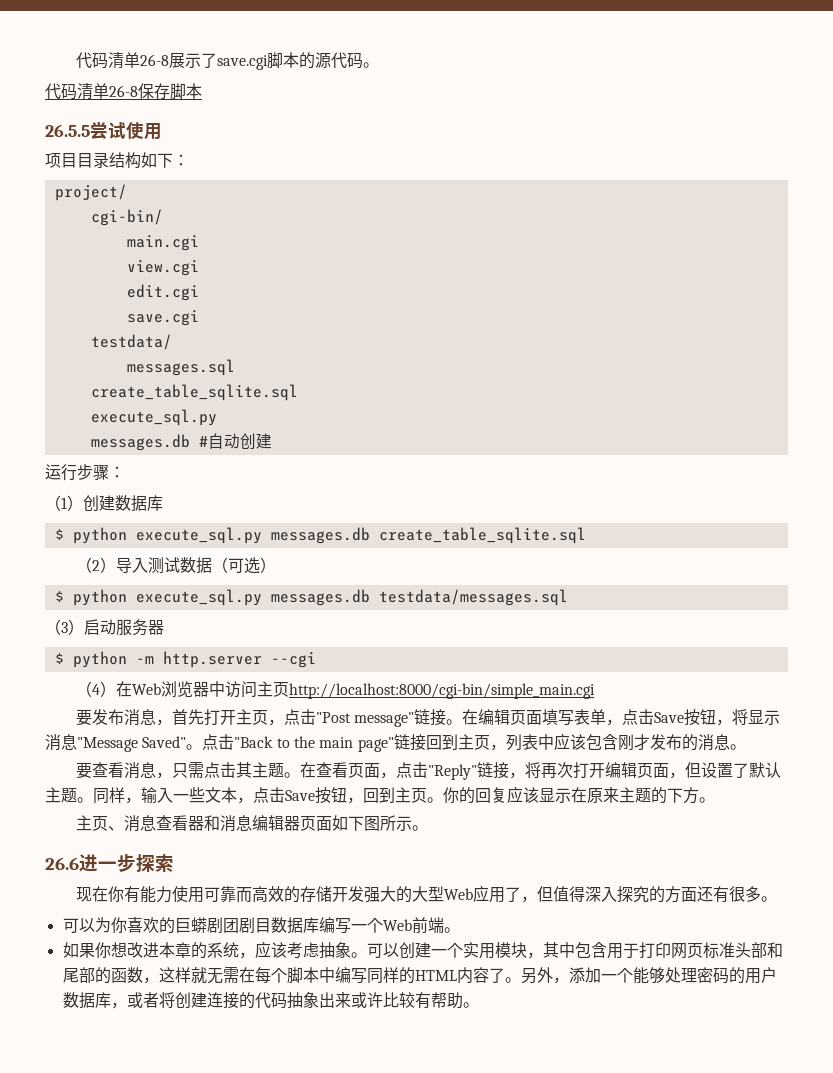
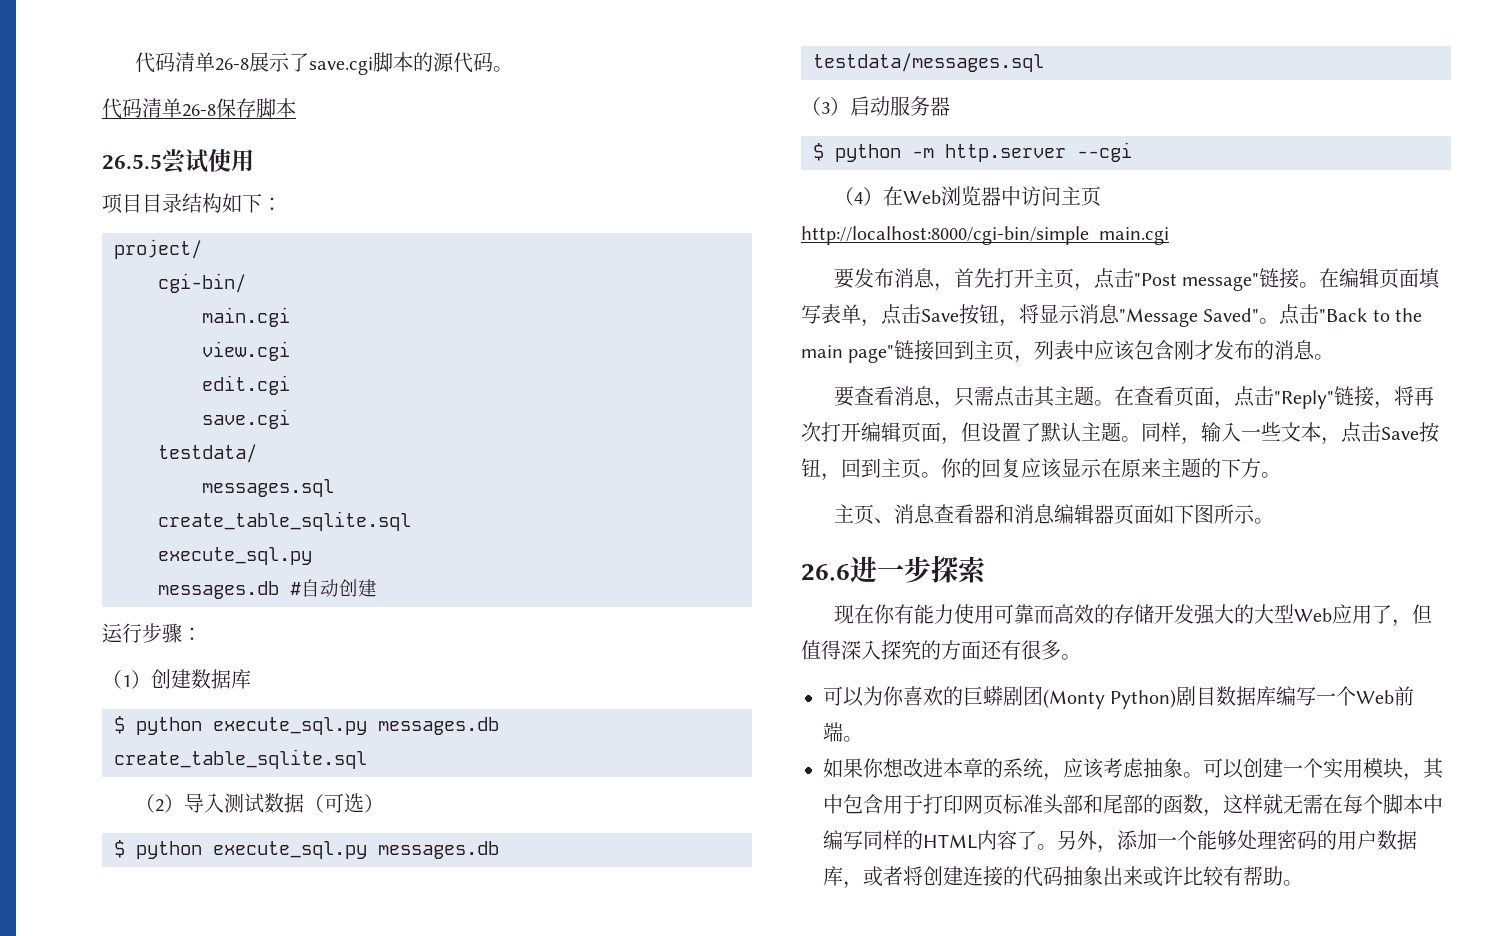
- 可以为你喜欢的巨蟒剧团剧目数据库编写一个Web前端。
+ 可以为你喜欢的巨蟒剧团(Monty Python)剧目数据库编写一个Web前端。

